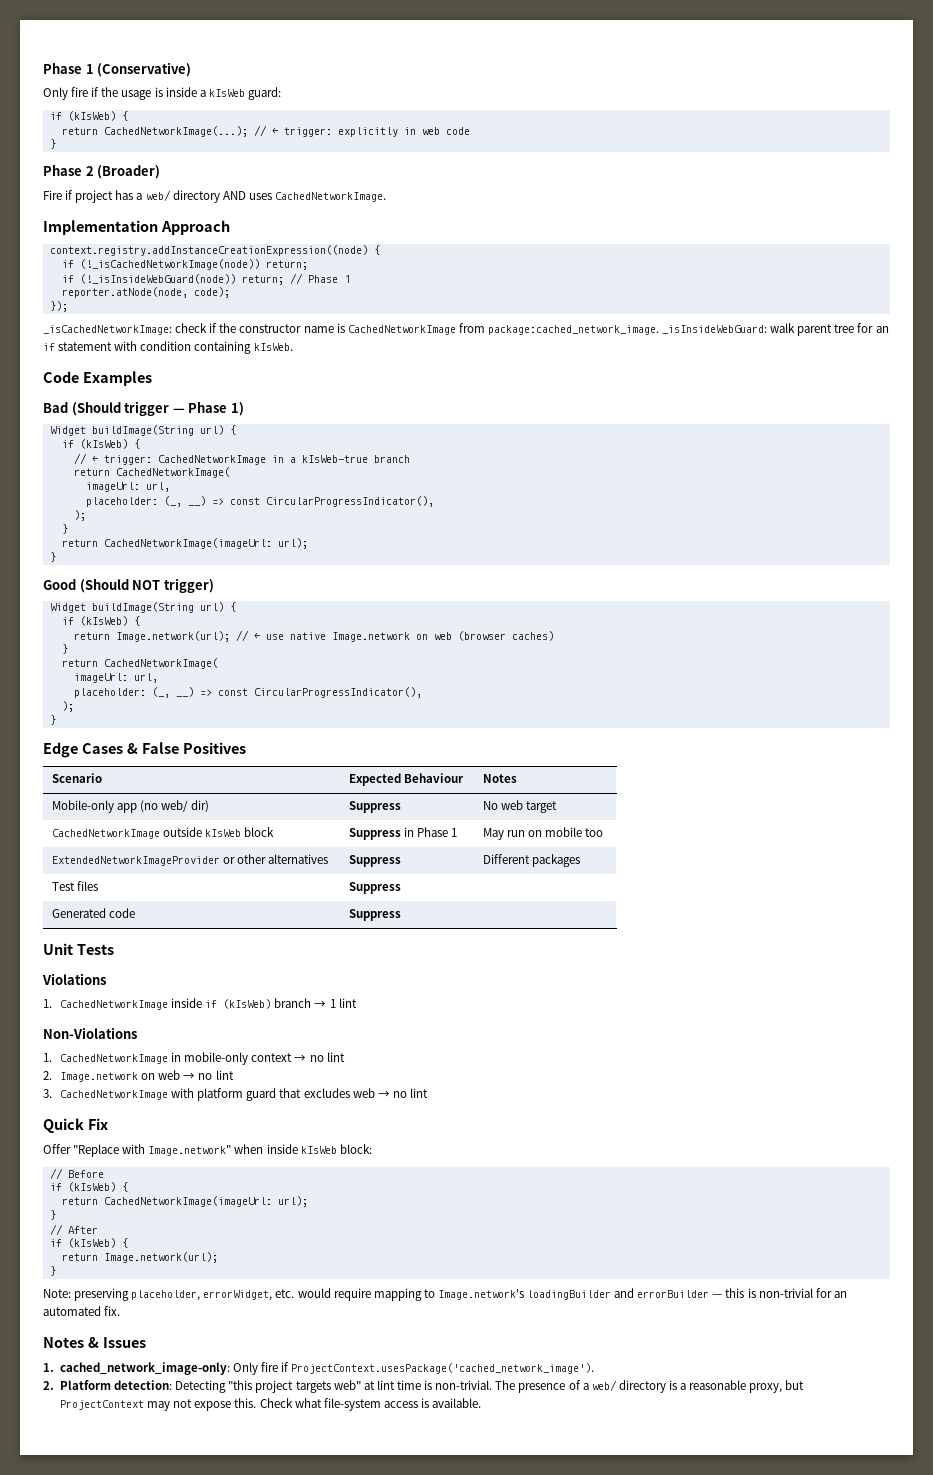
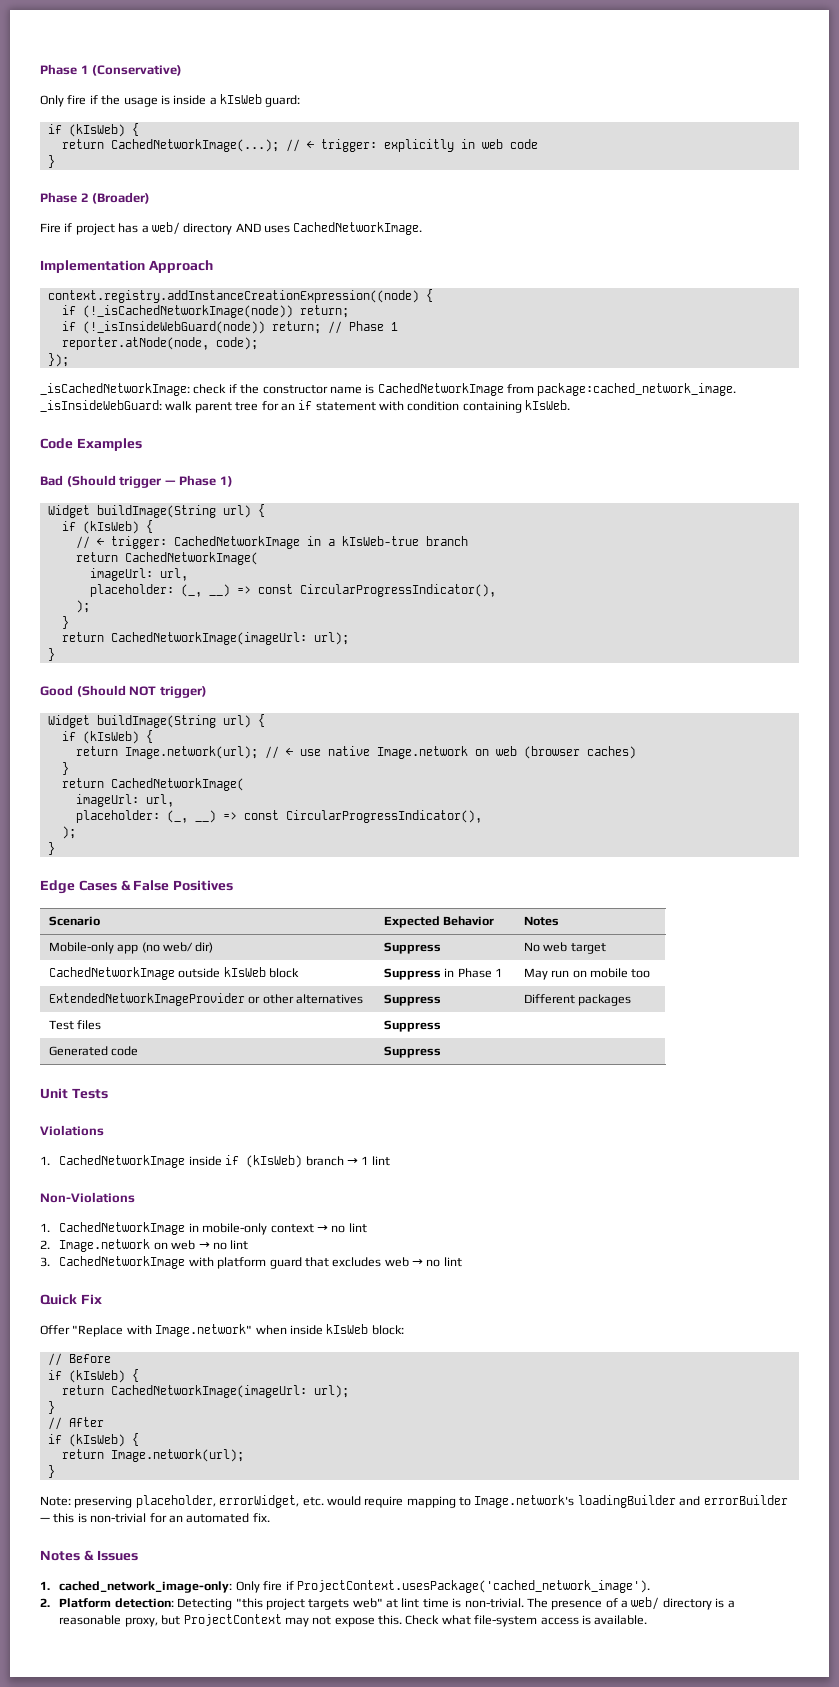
- Scenario | Expected Behaviour | Notes
+ Scenario | Expected Behavior | Notes

